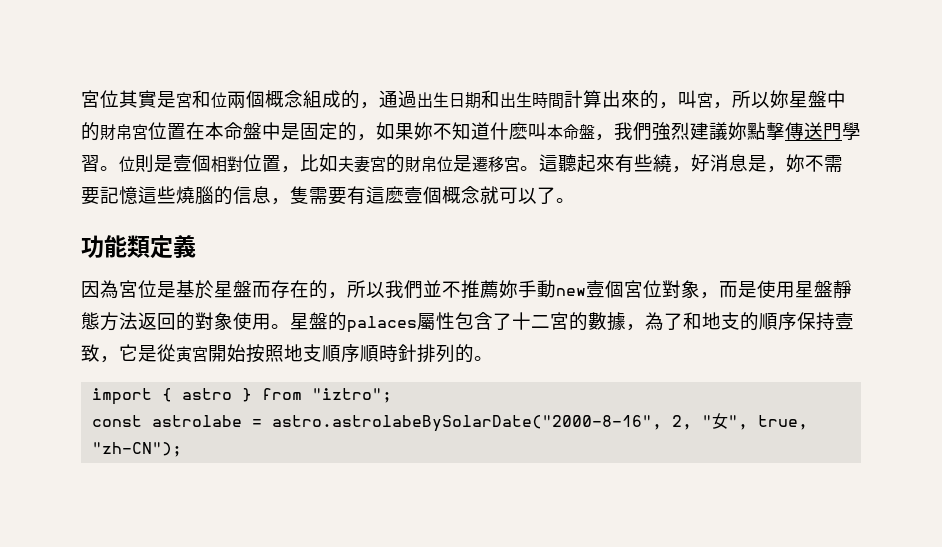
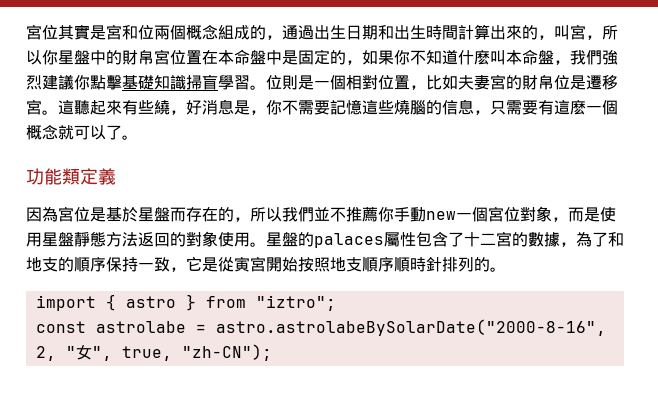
- 宮位其實是宮和位兩個概念組成的，通過出生日期和出生時間計算出來的，叫宮，所以妳星盤中的財帛宮位置在本命盤中是固定的，如果妳不知道什麽叫本命盤，我們強烈建議妳點擊傳送門學習。
+ 宮位其實是宮和位兩個概念組成的，通過出生日期和出生時間計算出來的，叫宮，所以你星盤中的財帛宮位置在本命盤中是固定的，如果你不知道什麽叫本命盤，我們強烈建議你點擊基礎知識掃盲學習。
- 位則是壹個相對位置，比如夫妻宮的財帛位是遷移宮。
+ 位則是一個相對位置，比如夫妻宮的財帛位是遷移宮。
- 這聽起來有些繞，好消息是，妳不需要記憶這些燒腦的信息，隻需要有這麽壹個概念就可以了。
+ 這聽起來有些繞，好消息是，你不需要記憶這些燒腦的信息，只需要有這麽一個概念就可以了。
- 因為宮位是基於星盤而存在的，所以我們並不推薦妳手動new壹個宮位對象，而是使用星盤靜態方法返回的對象使用。
+ 因為宮位是基於星盤而存在的，所以我們並不推薦你手動new一個宮位對象，而是使用星盤靜態方法返回的對象使用。
- 星盤的palaces屬性包含了十二宮的數據，為了和地支的順序保持壹致，它是從寅宮開始按照地支順序順時針排列的。
+ 星盤的palaces屬性包含了十二宮的數據，為了和地支的順序保持一致，它是從寅宮開始按照地支順序順時針排列的。

